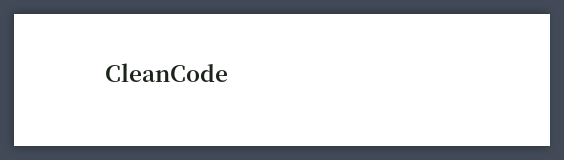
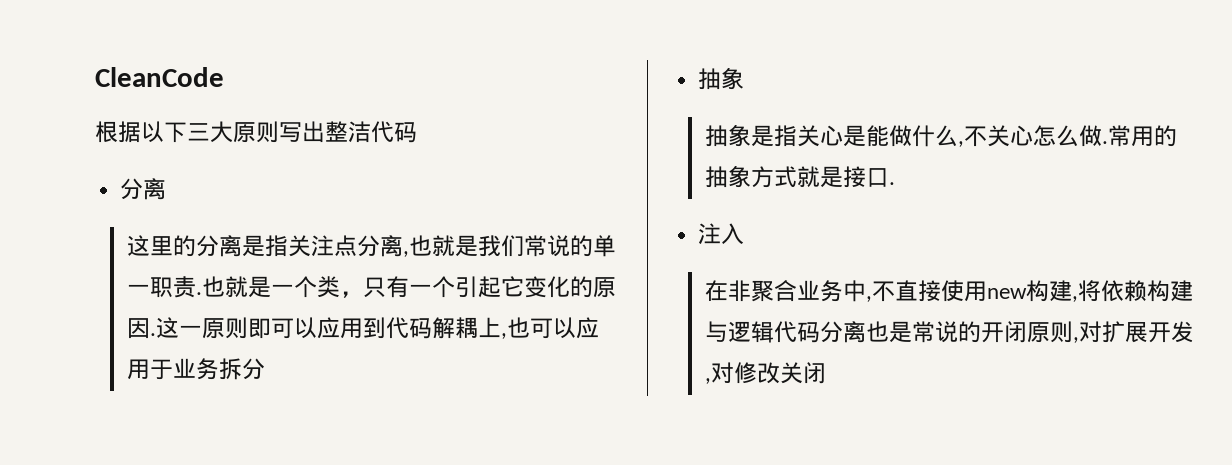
+ 根据以下三大原则写出整洁代码
+ 分离
+ 这里的分离是指关注点分离,也就是我们常说的单一职责.也就是一个类，只有一个引起它变化的原因.这一原则即可以应用到代码解耦上,也可以应用于业务拆分
+ 抽象
+ 抽象是指关心是能做什么,不关心怎么做.常用的抽象方式就是接口.
+ 注入
+ 在非聚合业务中,不直接使用new构建,将依赖构建与逻辑代码分离也是常说的开闭原则,对扩展开发,对修改关闭

